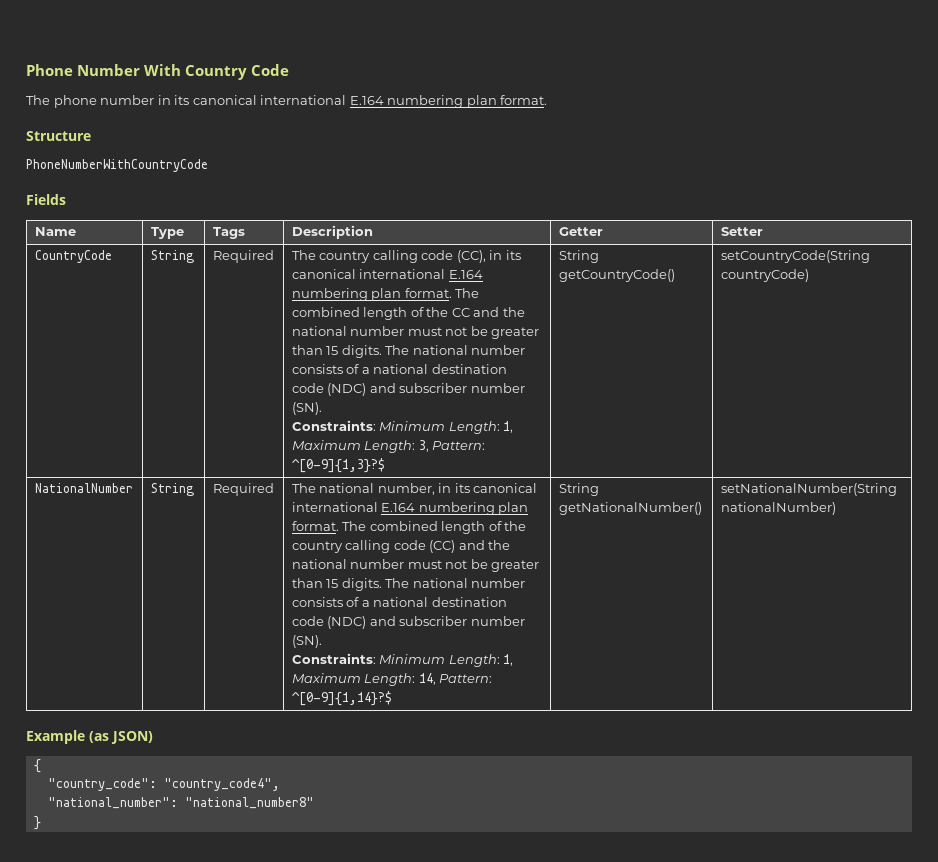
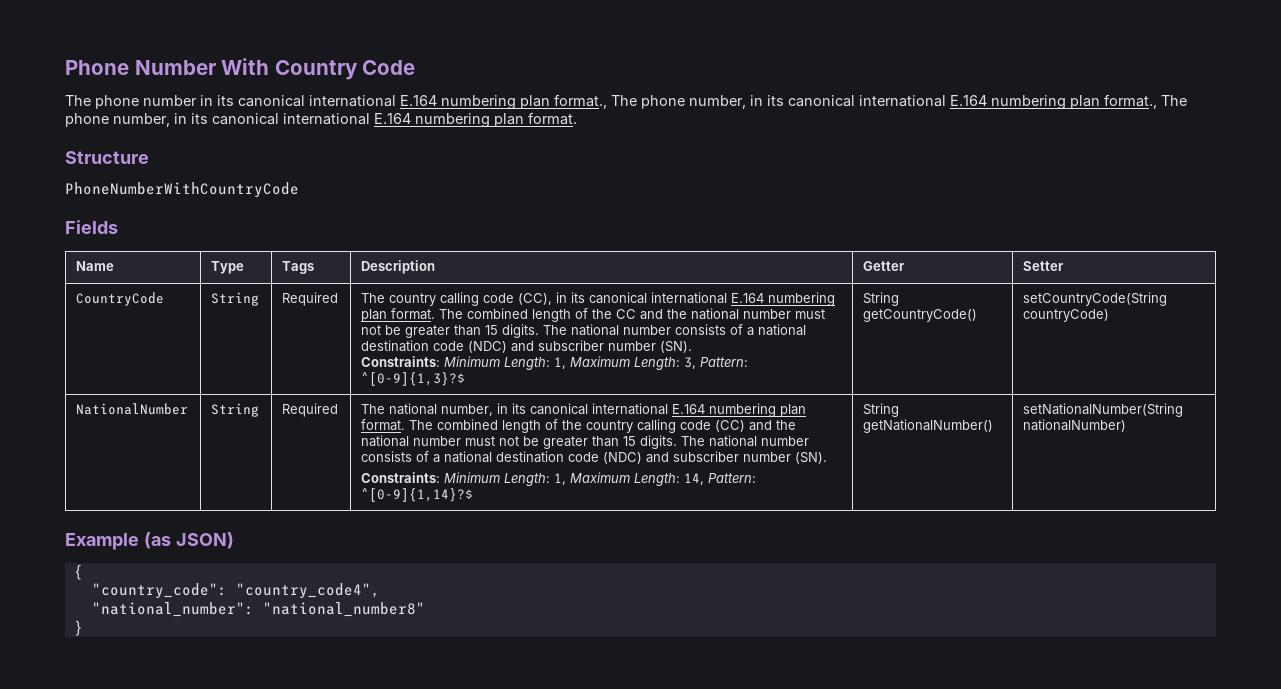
- The phone number in its canonical international E.164 numbering plan format.
+ The phone number in its canonical international E.164 numbering plan format., The phone number, in its canonical international E.164 numbering plan format., The phone number, in its canonical international E.164 numbering plan format.

